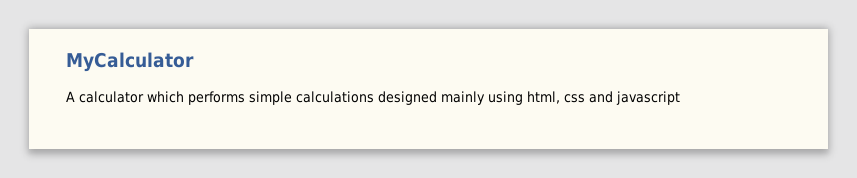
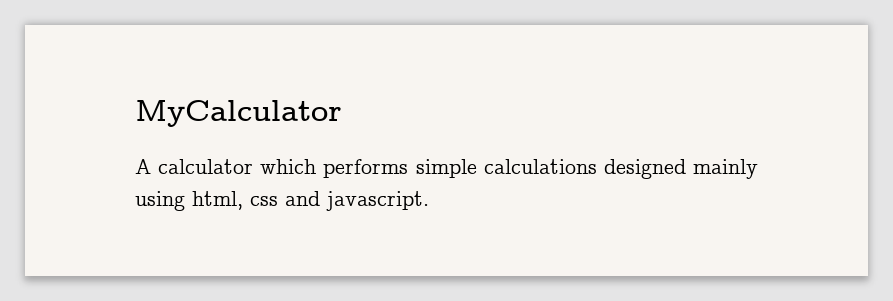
- A calculator which performs simple calculations designed mainly using html, css and javascript
+ A calculator which performs simple calculations designed mainly using html, css and javascript.

